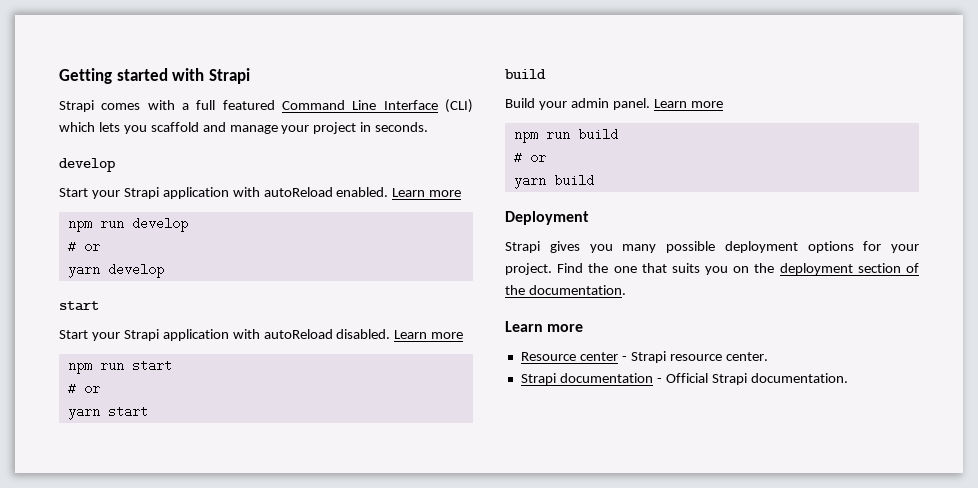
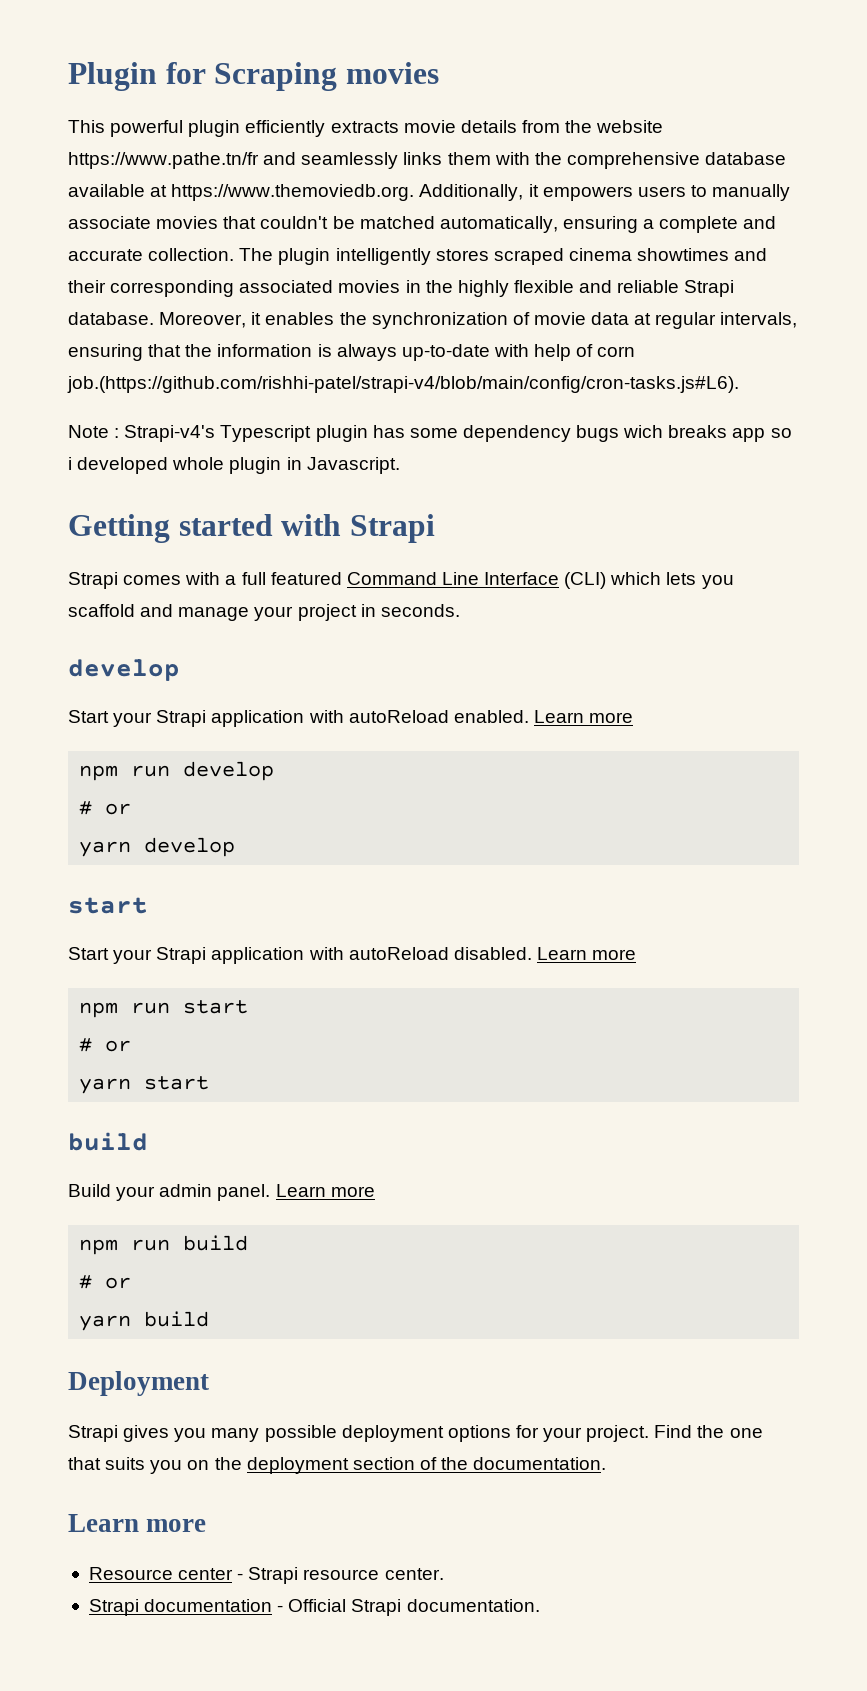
+ Plugin for Scraping movies
+ This powerful plugin efficiently extracts movie details from the website https://www.pathe.tn/fr and seamlessly links them with the comprehensive database available at https://www.themoviedb.org. Additionally, it empowers users to manually associate movies that couldn't be matched automatically, ensuring a complete and accurate collection. The plugin intelligently stores scraped cinema showtimes and their corresponding associated movies in the highly flexible and reliable Strapi database. Moreover, it enables the synchronization of movie data at regular intervals, ensuring that the information is always up-to-date with help of corn job.(https://github.com/rishhi-patel/strapi-v4/blob/main/config/cron-tasks.js#L6).
+ Note : Strapi-v4's Typescript plugin has some dependency bugs wich breaks app so i developed whole plugin in Javascript.

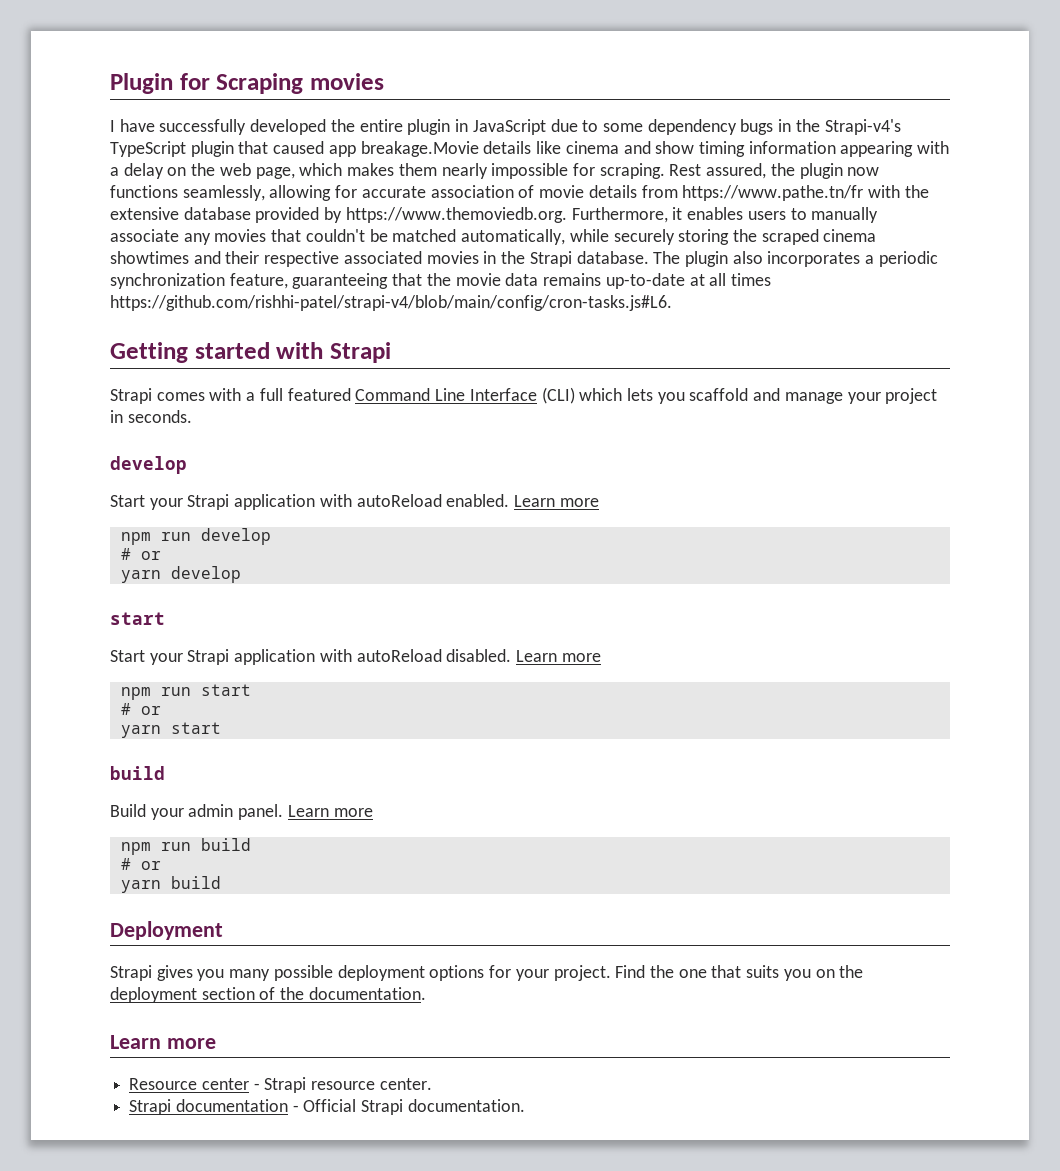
- This powerful plugin efficiently extracts movie details from the website https://www.pathe.tn/fr and seamlessly links them with the comprehensive database available at https://www.themoviedb.org. Additionally, it empowers users to manually associate movies that couldn't be matched automatically, ensuring a complete and accurate collection. The plugin intelligently stores scraped cinema showtimes and their corresponding associated movies in the highly flexible and reliable Strapi database. Moreover, it enables the synchronization of movie data at regular intervals, ensuring that the information is always up-to-date with help of corn job.(https://github.com/rishhi-patel/strapi-v4/blob/main/config/cron-tasks.js#L6).
- Note : Strapi-v4's Typescript plugin has some dependency bugs wich breaks app so i developed whole plugin in Javascript.
+ I have successfully developed the entire plugin in JavaScript due to some dependency bugs in the Strapi-v4's TypeScript plugin that caused app breakage.Movie details like cinema and show timing information appearing with a delay on the web page, which makes them nearly impossible for scraping. Rest assured, the plugin now functions seamlessly, allowing for accurate association of movie details from https://www.pathe.tn/fr with the extensive database provided by https://www.themoviedb.org. Furthermore, it enables users to manually associate any movies that couldn't be matched automatically, while securely storing the scraped cinema showtimes and their respective associated movies in the Strapi database. The plugin also incorporates a periodic synchronization feature, guaranteeing that the movie data remains up-to-date at all times https://github.com/rishhi-patel/strapi-v4/blob/main/config/cron-tasks.js#L6.

